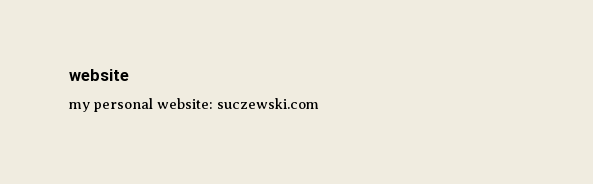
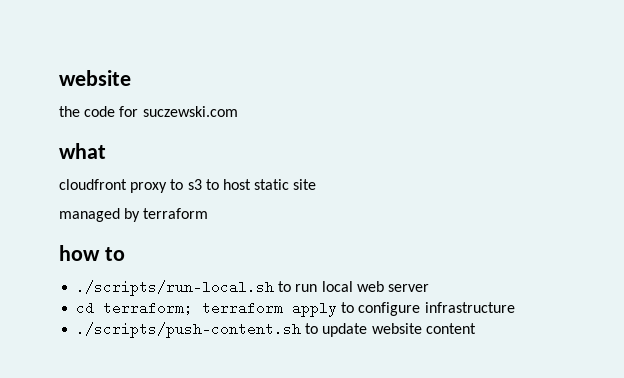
- my personal website: suczewski.com
+ the code for suczewski.com
+ what
+ cloudfront proxy to s3 to host static site
+ managed by terraform
+ how to
+ ./scripts/run-local.sh to run local web server
+ cd terraform; terraform apply to configure infrastructure
+ ./scripts/push-content.sh to update website content

